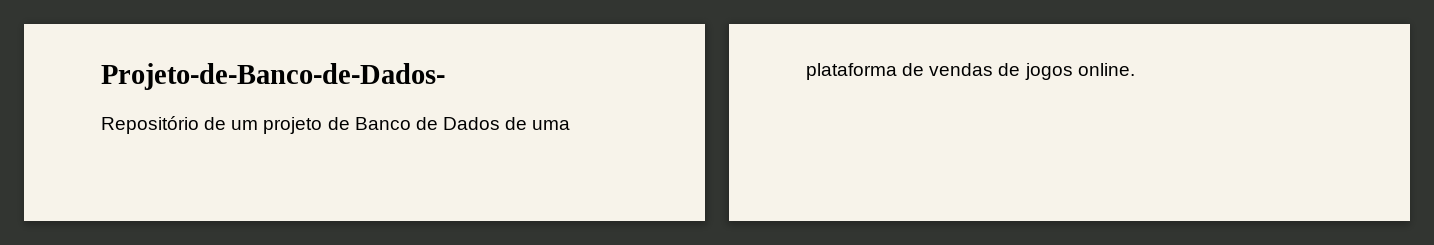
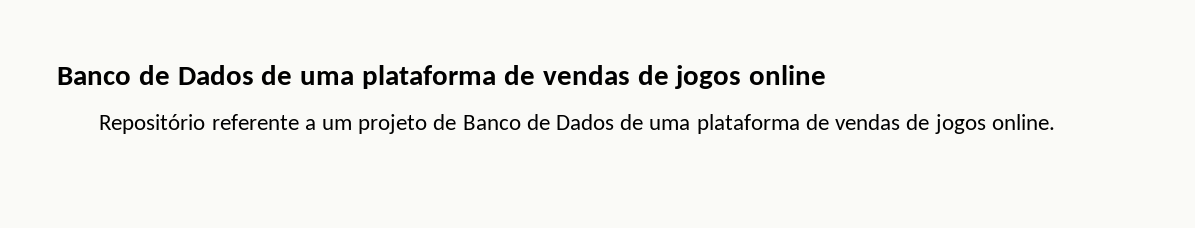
- Projeto-de-Banco-de-Dados-
+ Banco de Dados de uma plataforma de vendas de jogos online
- Repositório de um projeto de Banco de Dados de uma plataforma de vendas de jogos online.
+ Repositório referente a um projeto de Banco de Dados de uma plataforma de vendas de jogos online.

